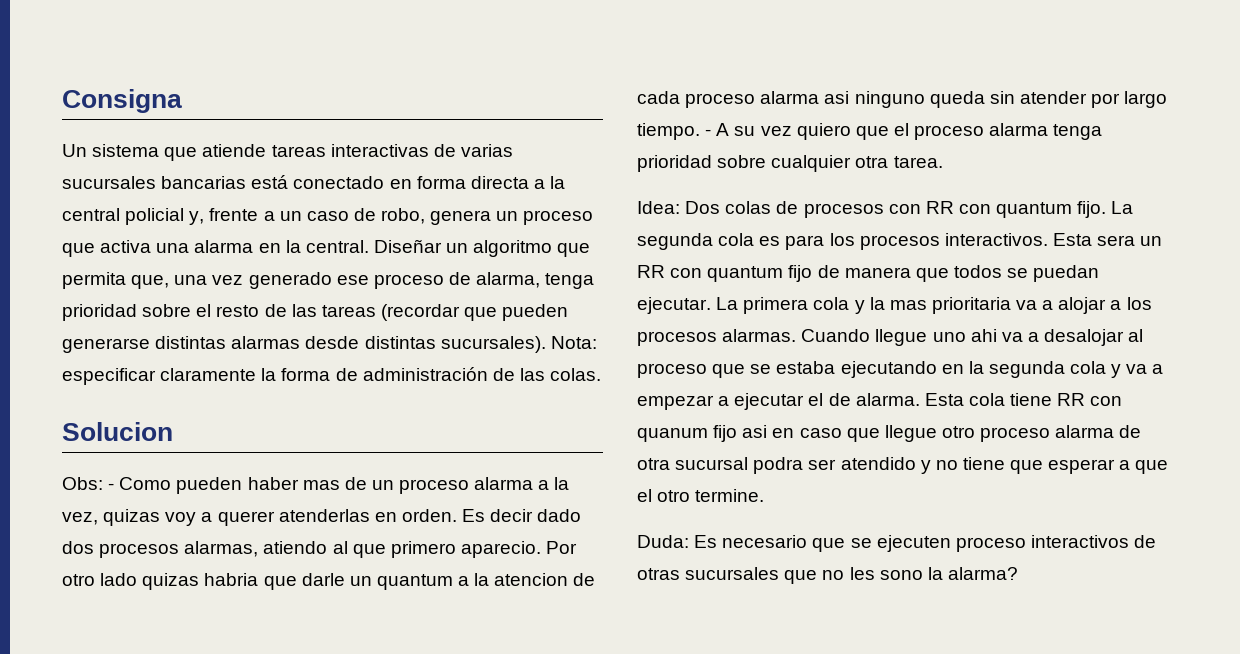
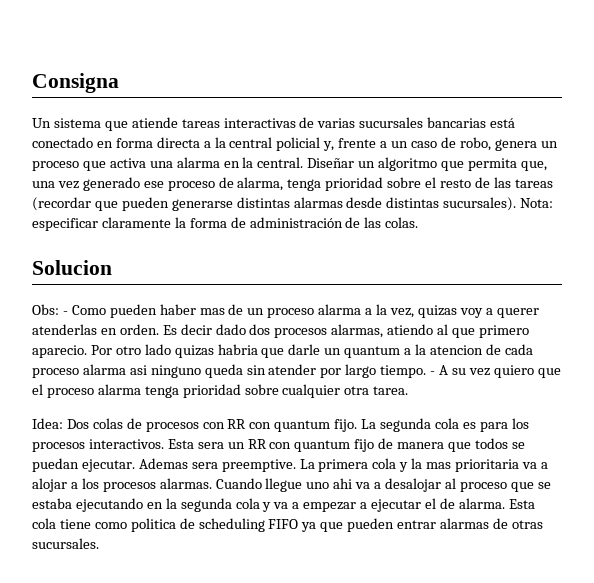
+ Ademas sera preemptive.
- Esta cola tiene RR con quanum fijo asi en caso que llegue otro proceso alarma de otra sucursal podra ser atendido y no tiene que esperar a que el otro termine.
- Duda: Es necesario que se ejecuten proceso interactivos de otras sucursales que no les sono la alarma?
+ Esta cola tiene como politica de scheduling FIFO ya que pueden entrar alarmas de otras sucursales.

